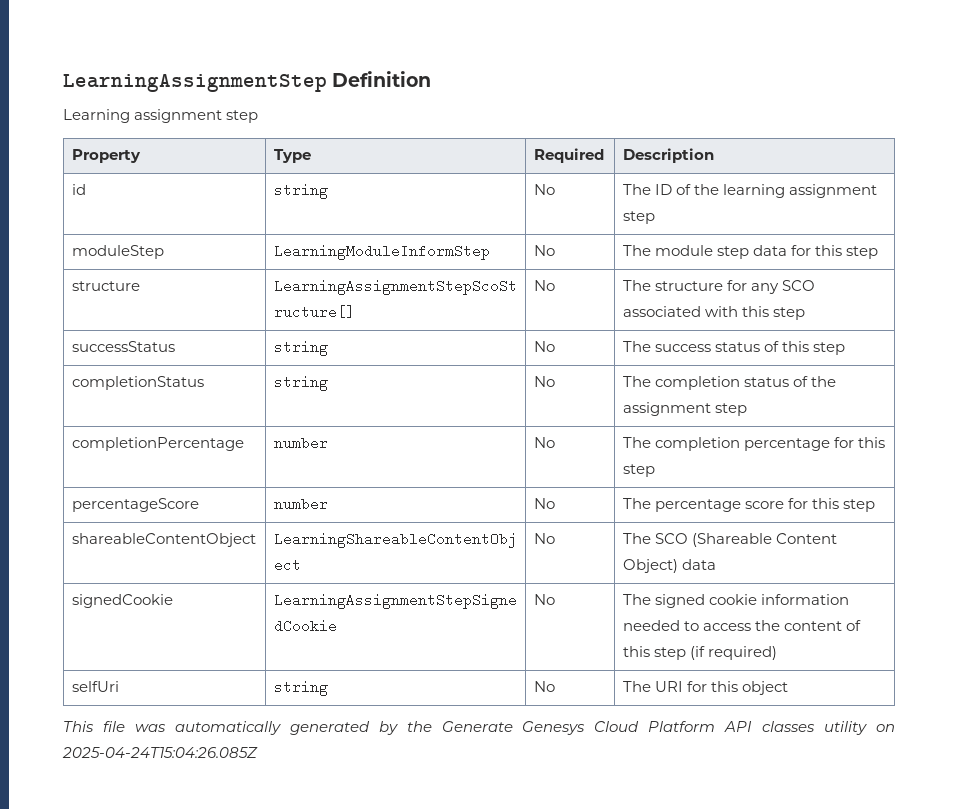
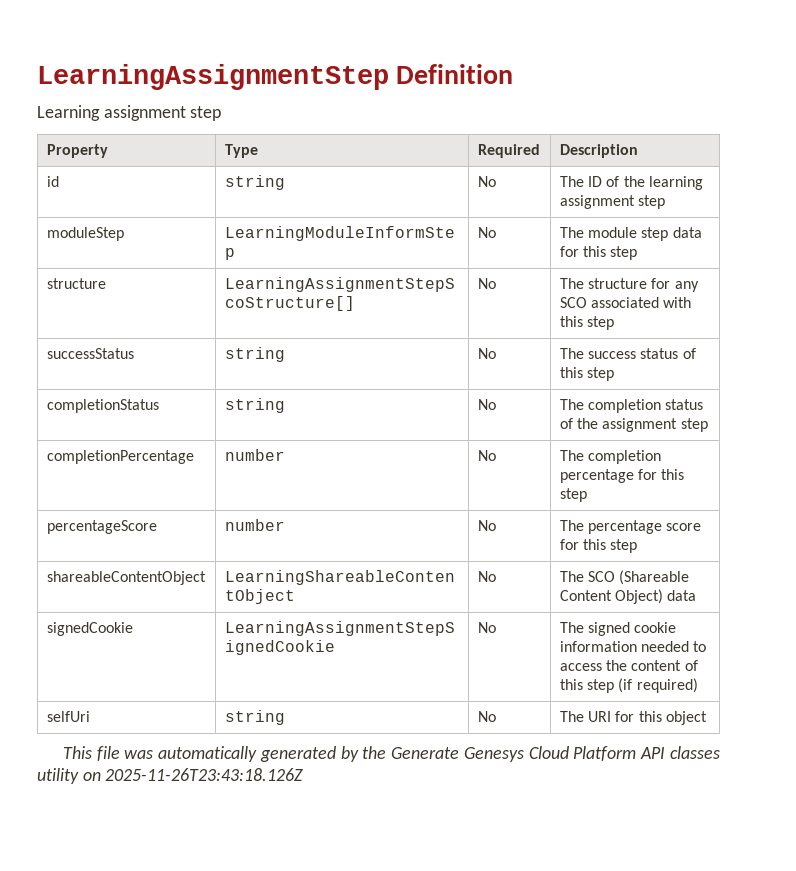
- This file was automatically generated by the Generate Genesys Cloud Platform API classes utility on 2025-04-24T15:04:26.085Z
+ This file was automatically generated by the Generate Genesys Cloud Platform API classes utility on 2025-11-26T23:43:18.126Z

